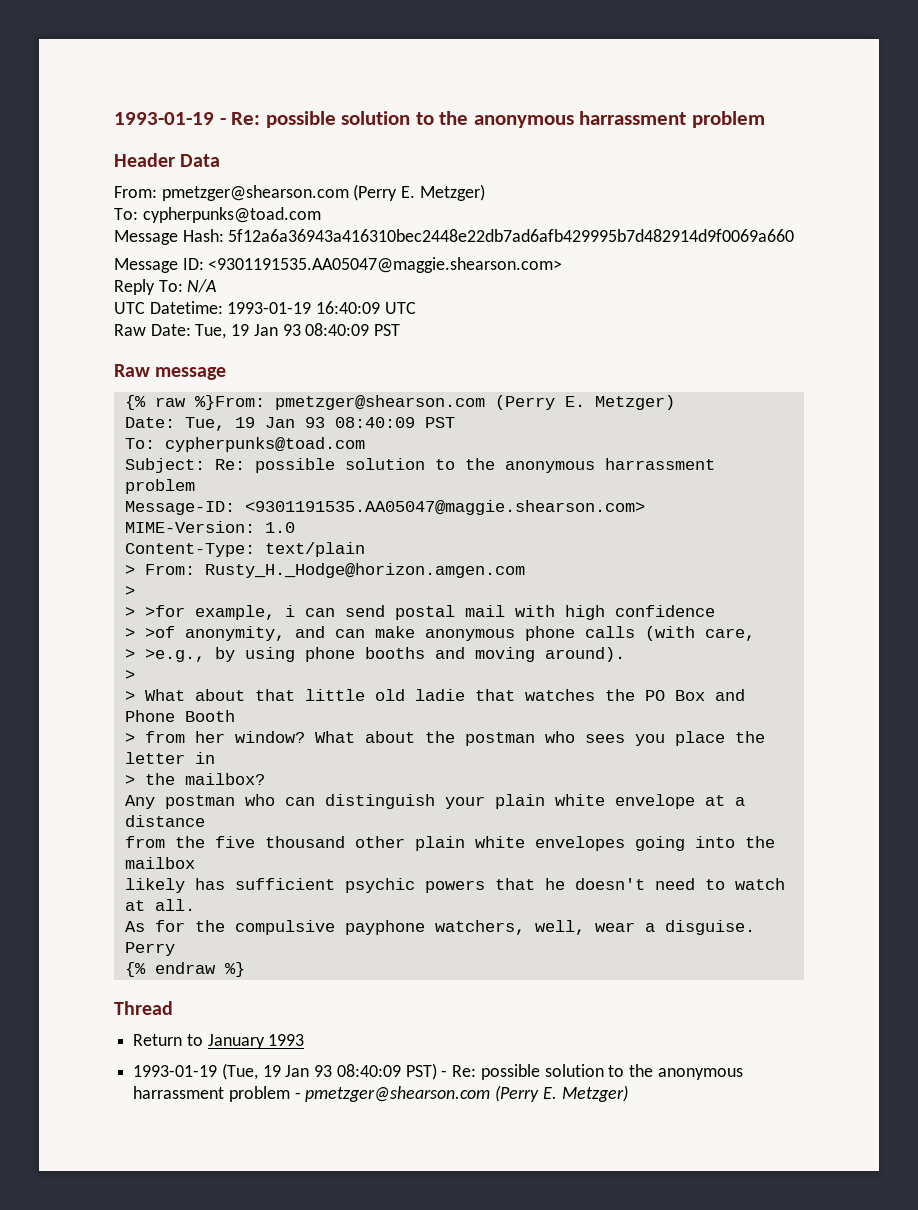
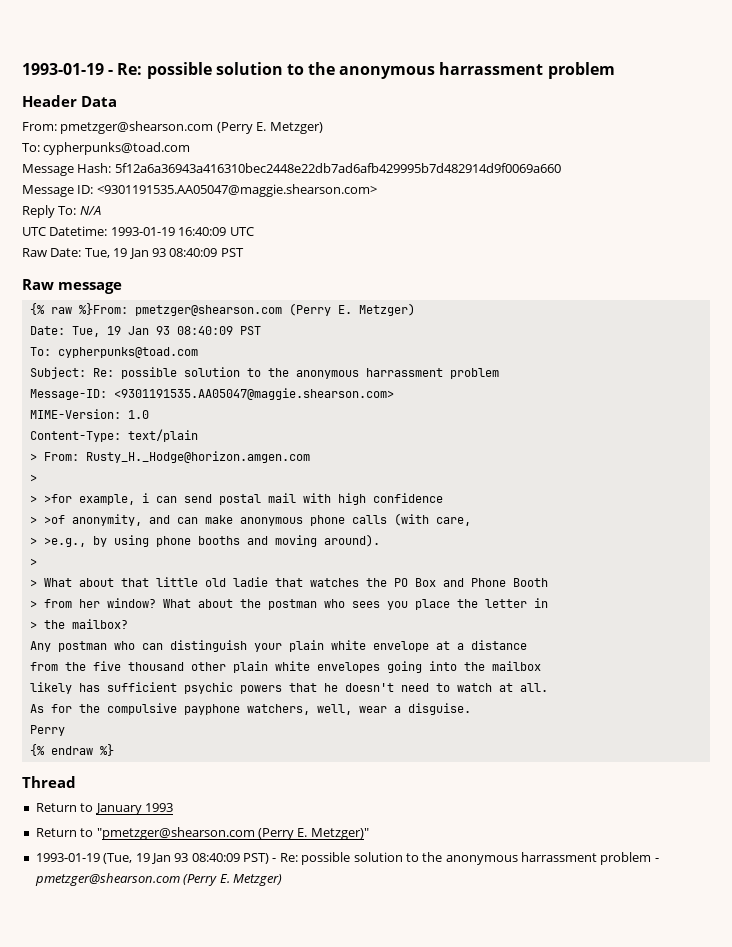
+ Return to "pmetzger@shearson.com (Perry E. Metzger)"

